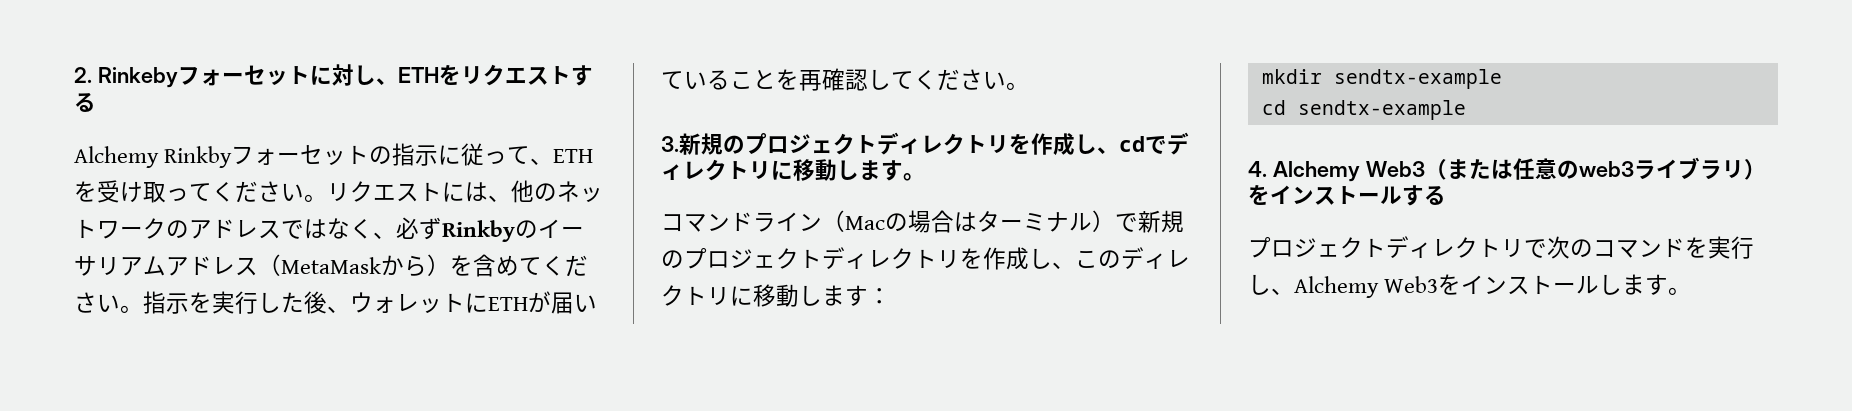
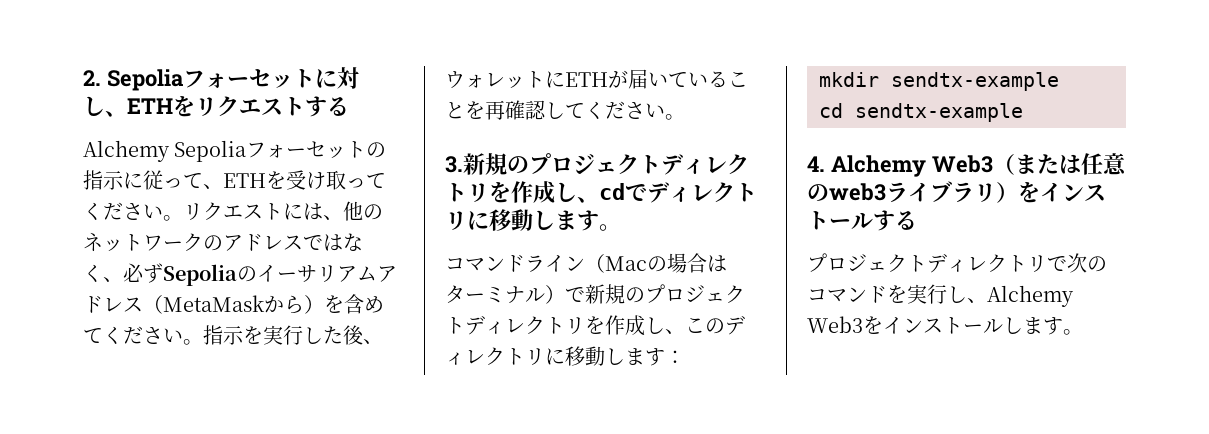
- 2. Rinkebyフォーセットに対し、ETHをリクエストする
+ 2. Sepoliaフォーセットに対し、ETHをリクエストする
- Alchemy Rinkbyフォーセットの指示に従って、ETHを受け取ってください。
+ Alchemy Sepoliaフォーセットの指示に従って、ETHを受け取ってください。
- リクエストには、他のネットワークのアドレスではなく、必ずRinkbyのイーサリアムアドレス（MetaMaskから）を含めてください。
+ リクエストには、他のネットワークのアドレスではなく、必ずSepoliaのイーサリアムアドレス（MetaMaskから）を含めてください。

